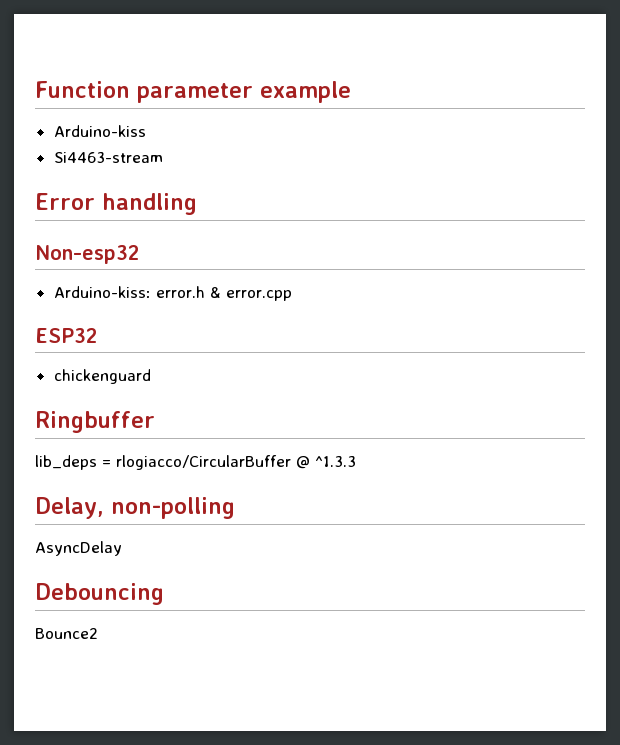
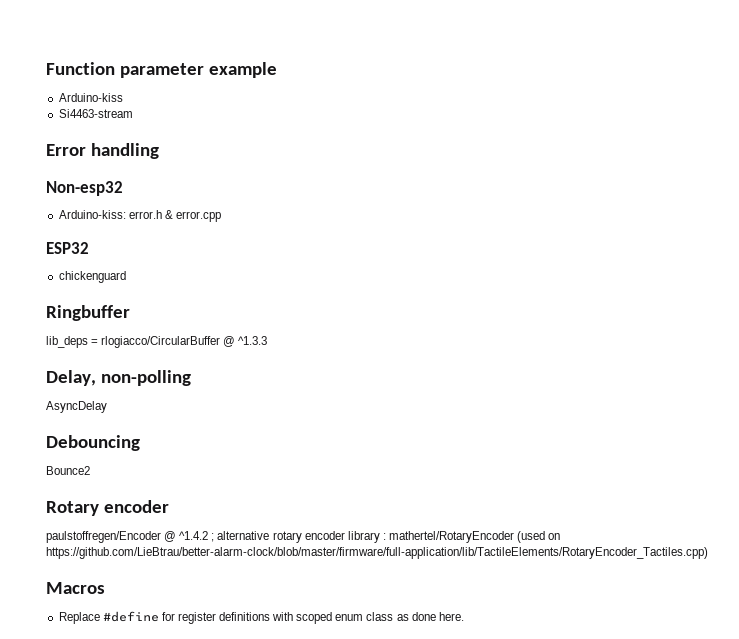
+ Rotary encoder
+ paulstoffregen/Encoder @ ^1.4.2 ; alternative rotary encoder library : mathertel/RotaryEncoder (used on https://github.com/LieBtrau/better-alarm-clock/blob/master/firmware/full-application/lib/TactileElements/RotaryEncoder_Tactiles.cpp)
+ Macros
+ Replace #define for register definitions with scoped enum class as done here.

